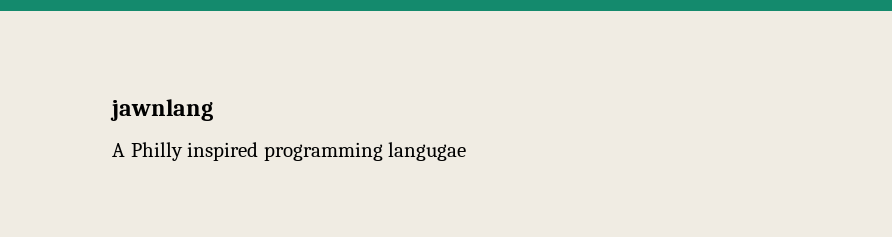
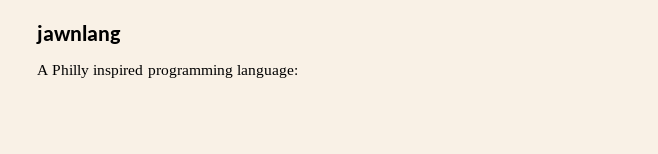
- A Philly inspired programming langugae
+ A Philly inspired programming language:

